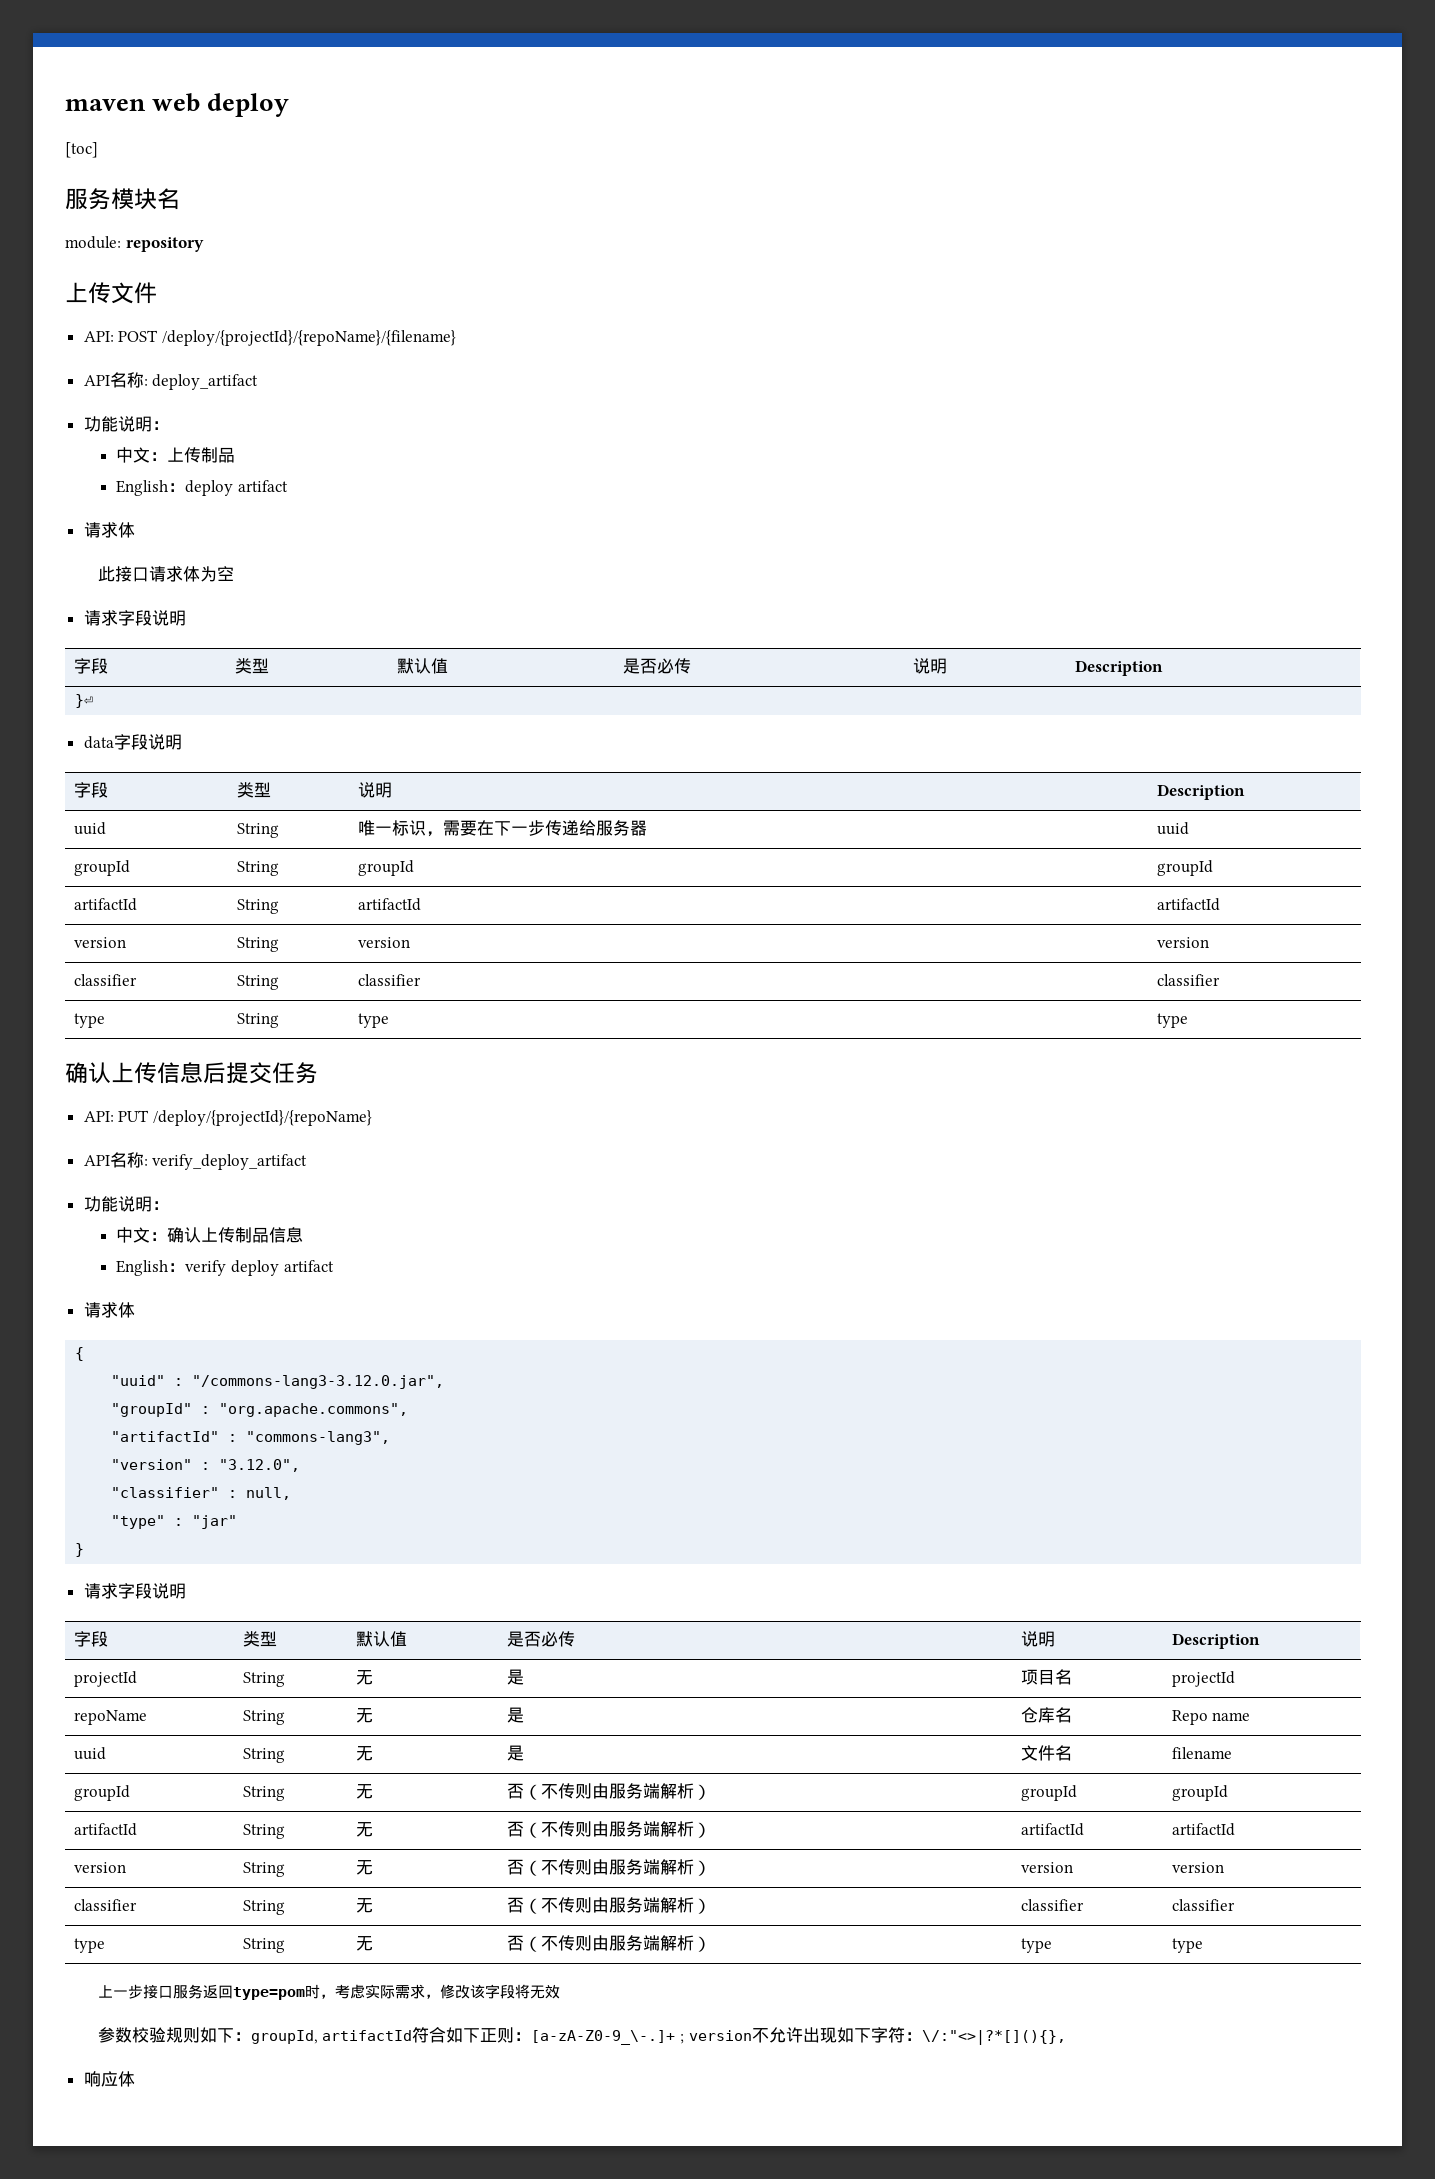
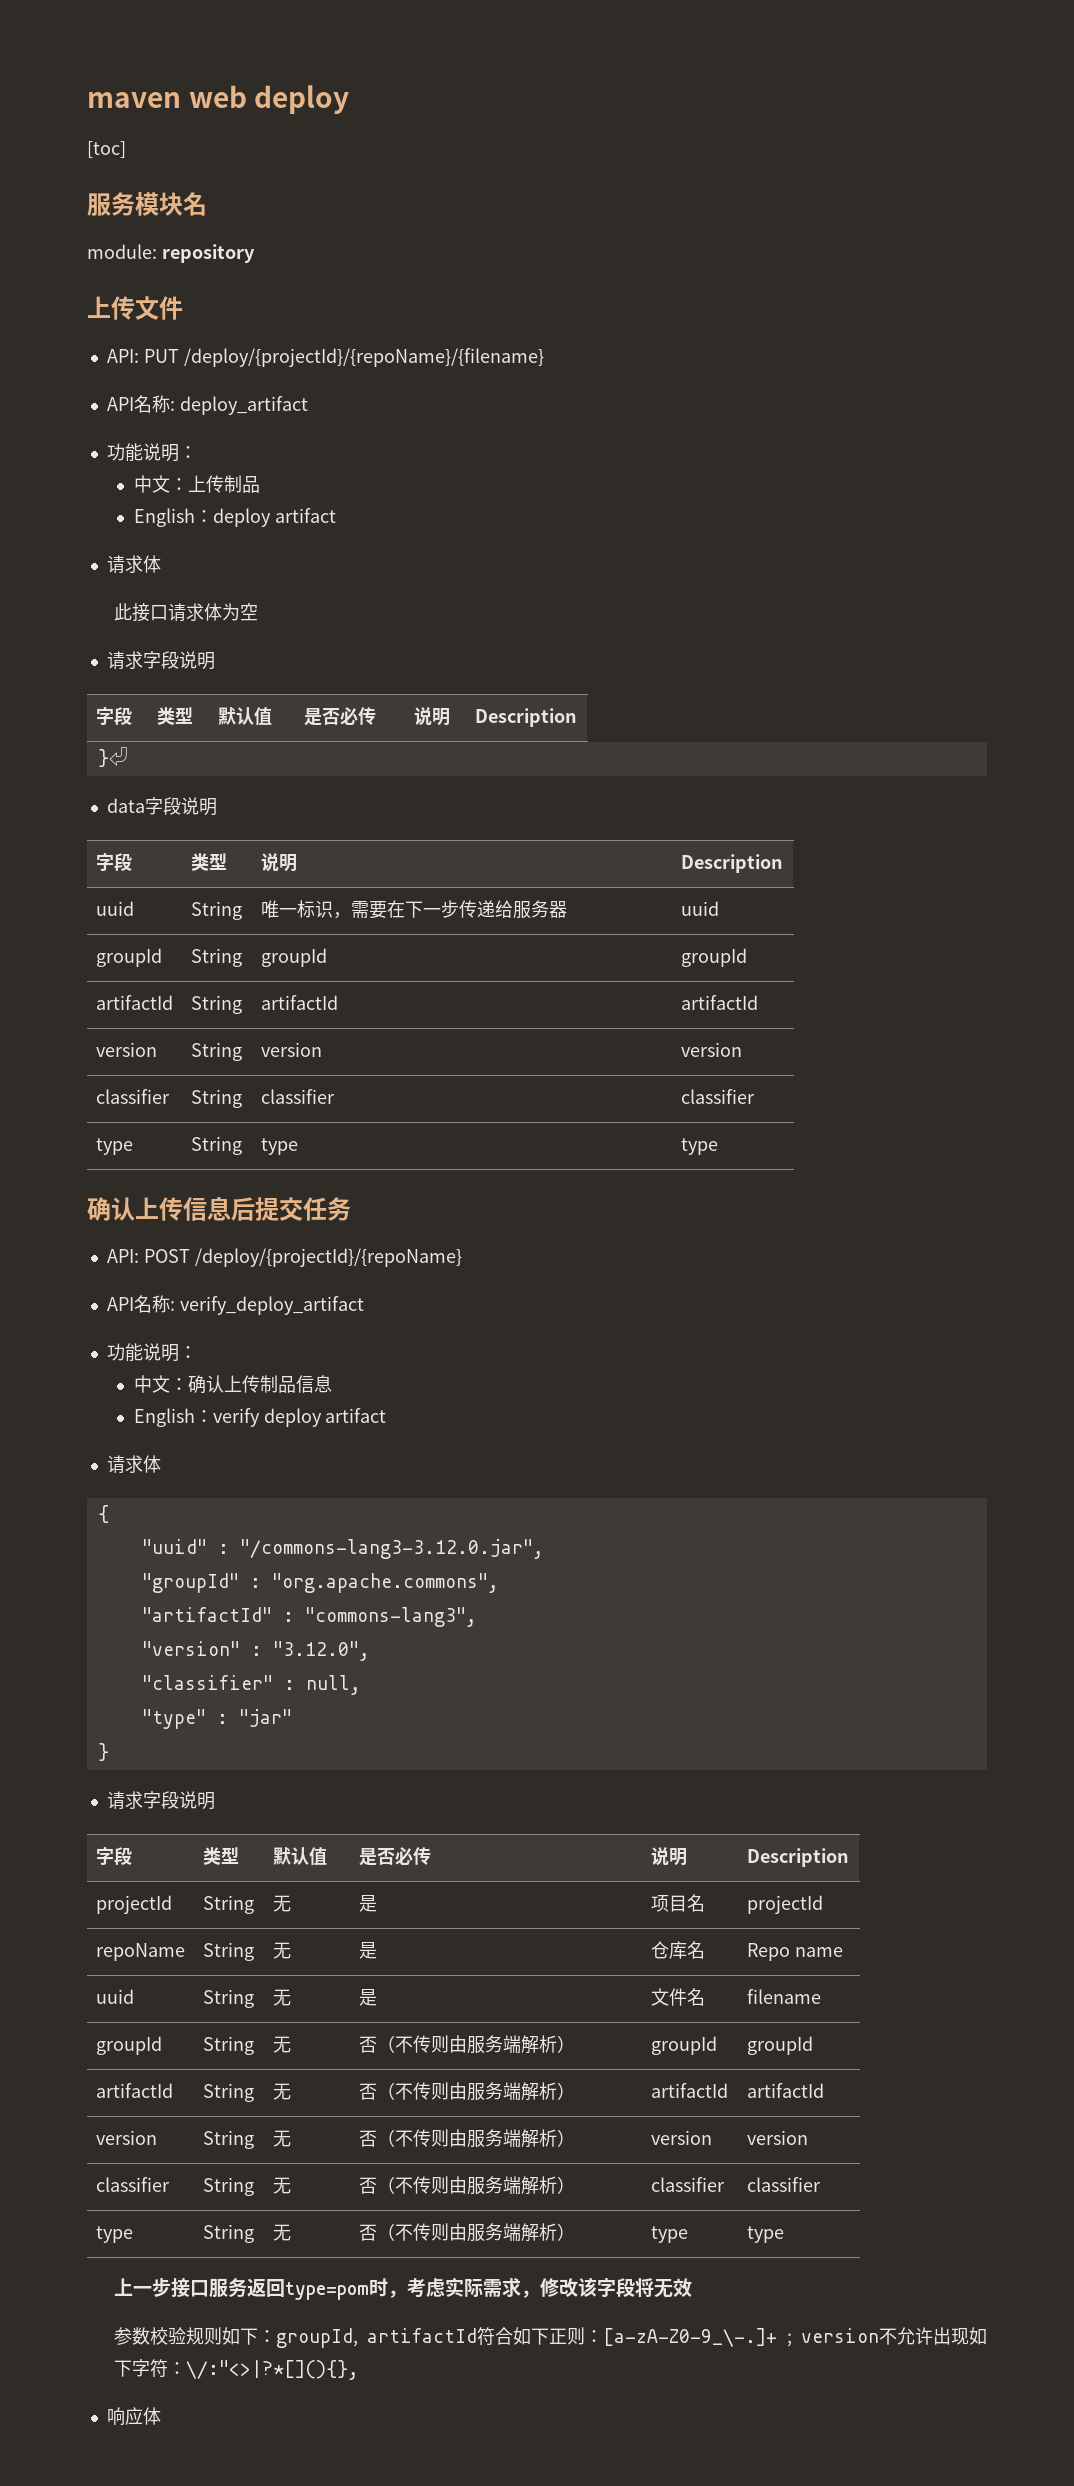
- API: POST /deploy/{projectId}/{repoName}/{filename}
+ API: PUT /deploy/{projectId}/{repoName}/{filename}
- API: PUT /deploy/{projectId}/{repoName}
+ API: POST /deploy/{projectId}/{repoName}

